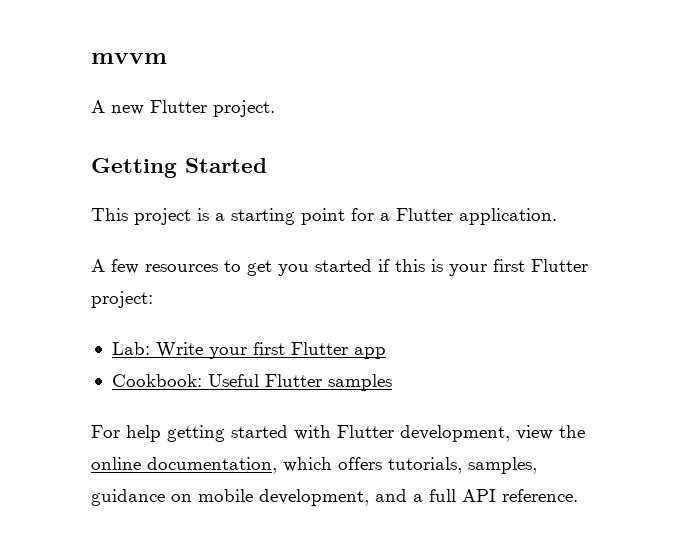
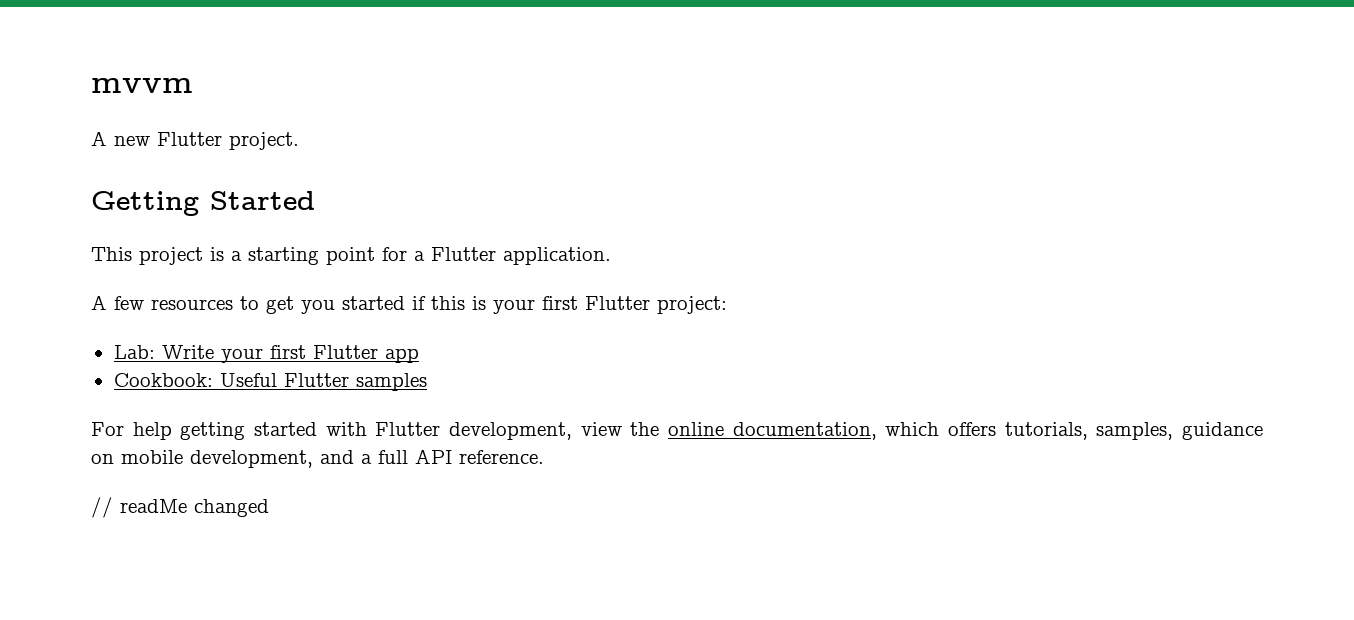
+ // readMe changed

